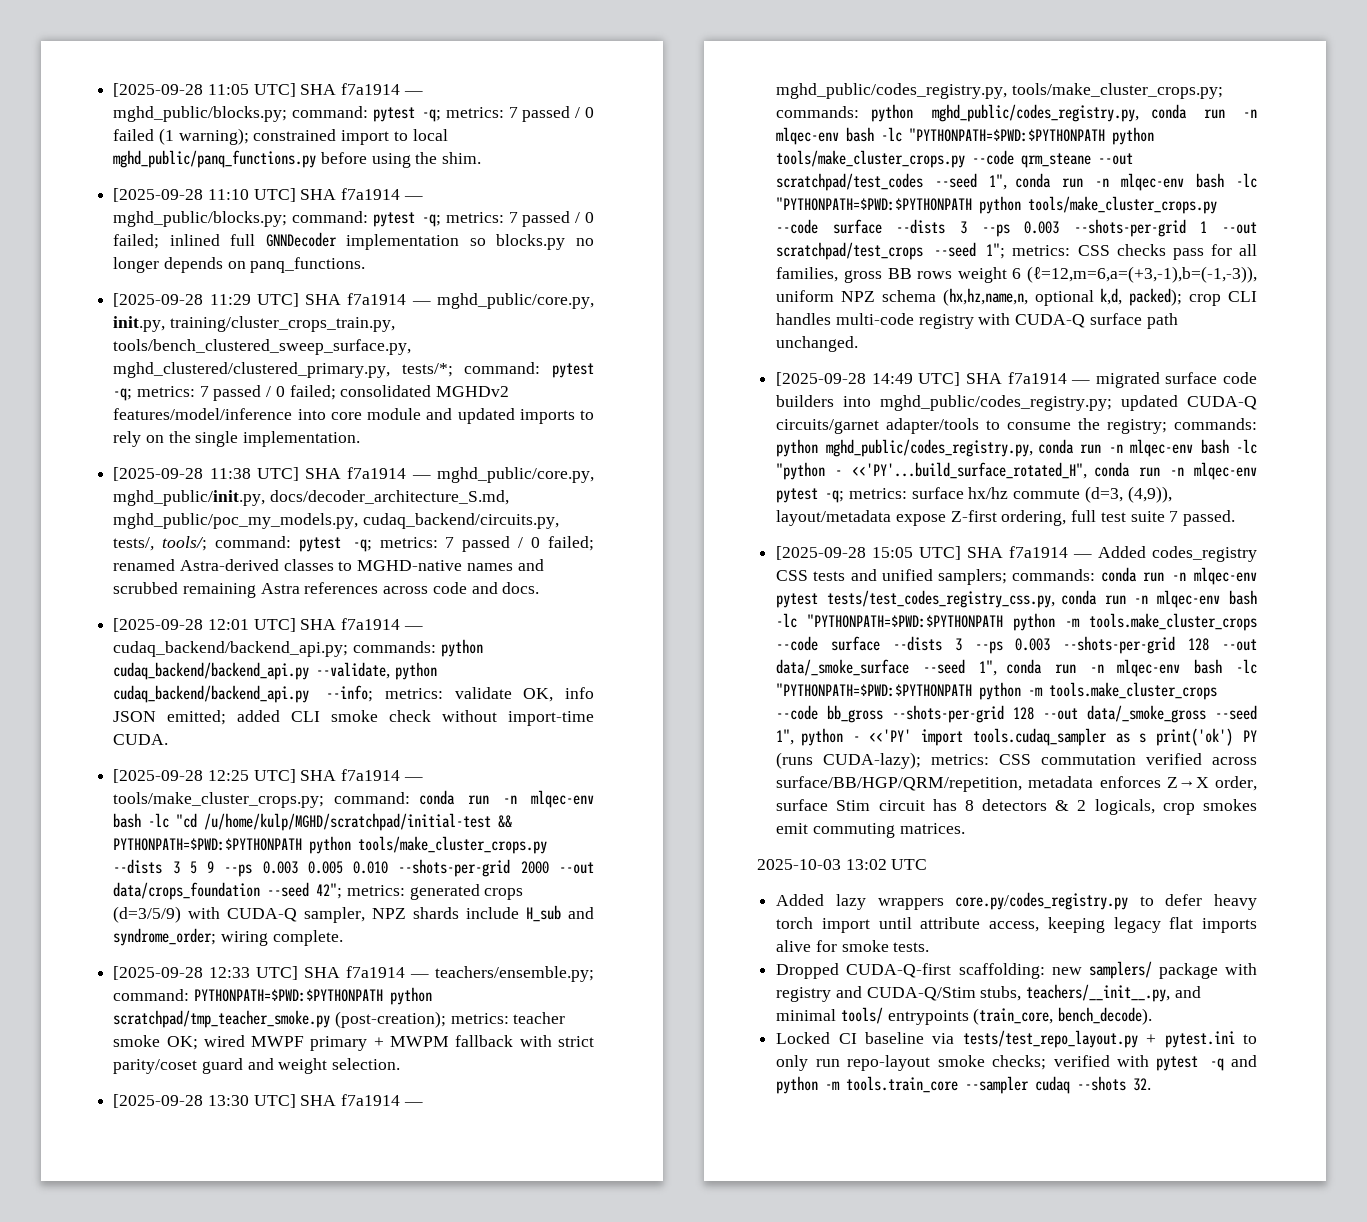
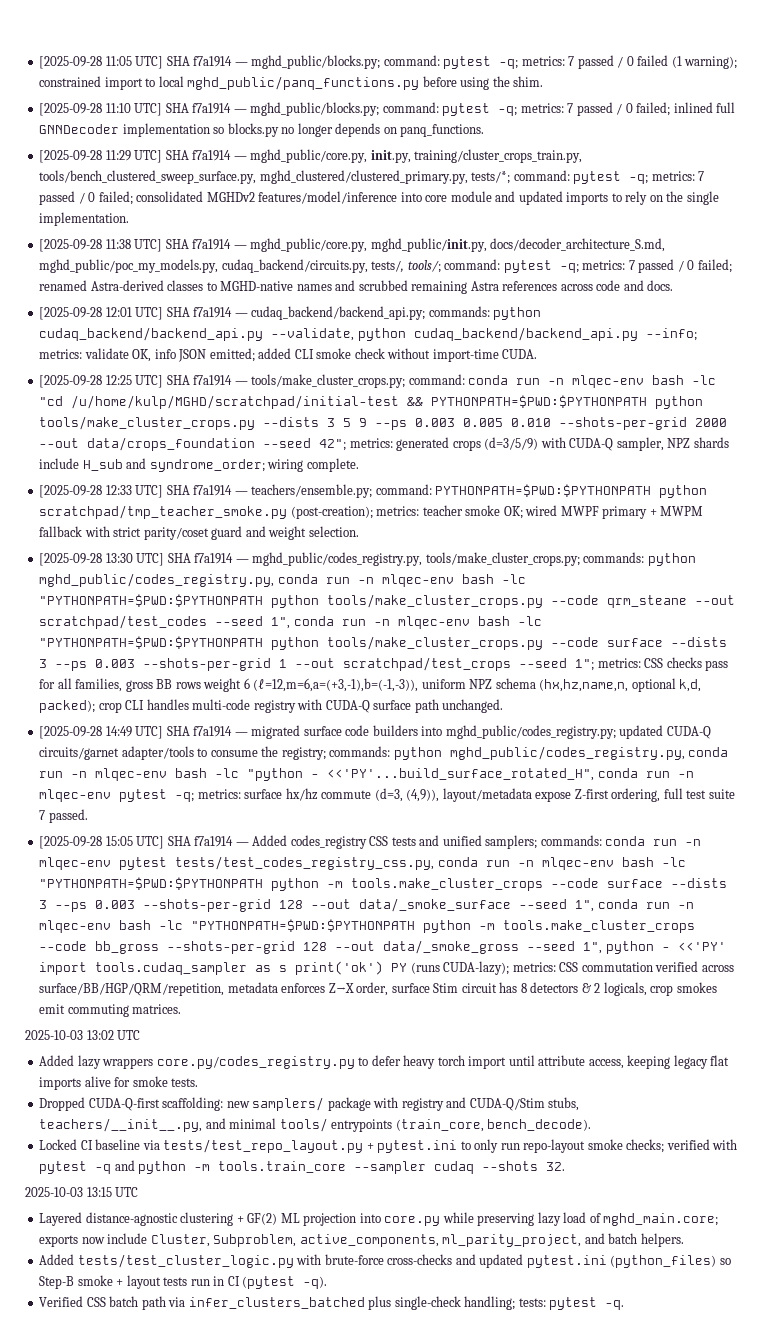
+ 2025-10-03 13:15 UTC
+ Layered distance-agnostic clustering + GF(2) ML projection into core.py while preserving lazy load of mghd_main.core; exports now include Cluster, Subproblem, active_components, ml_parity_project, and batch helpers.
+ Added tests/test_cluster_logic.py with brute-force cross-checks and updated pytest.ini (python_files) so Step-B smoke + layout tests run in CI (pytest -q).
+ Verified CSS batch path via infer_clusters_batched plus single-check handling; tests: pytest -q.

